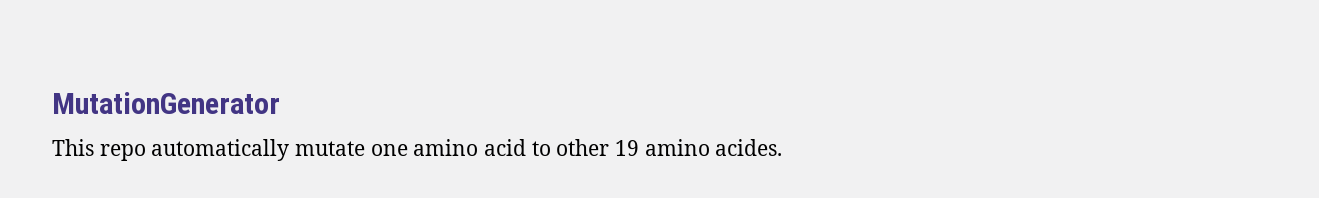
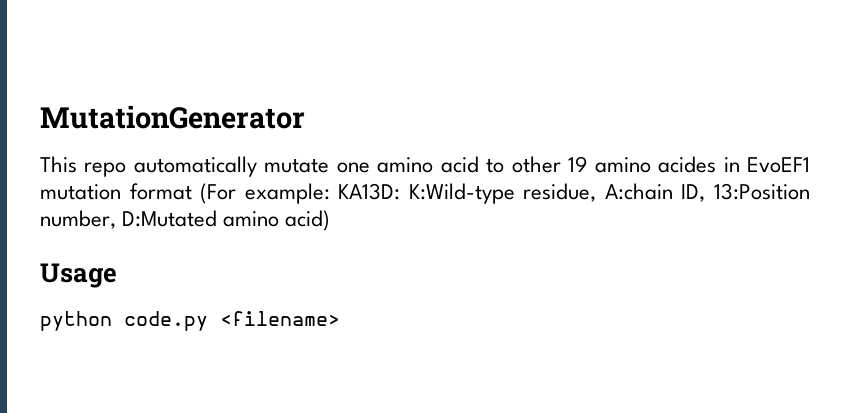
- This repo automatically mutate one amino acid to other 19 amino acides.
+ This repo automatically mutate one amino acid to other 19 amino acides in EvoEF1 mutation format (For example: KA13D: K:Wild-type residue, A:chain ID, 13:Position number, D:Mutated amino acid)
+ Usage
+ python code.py <filename>

